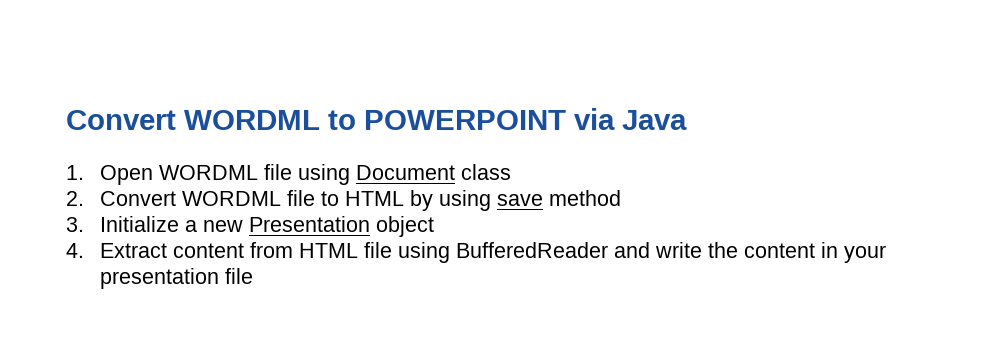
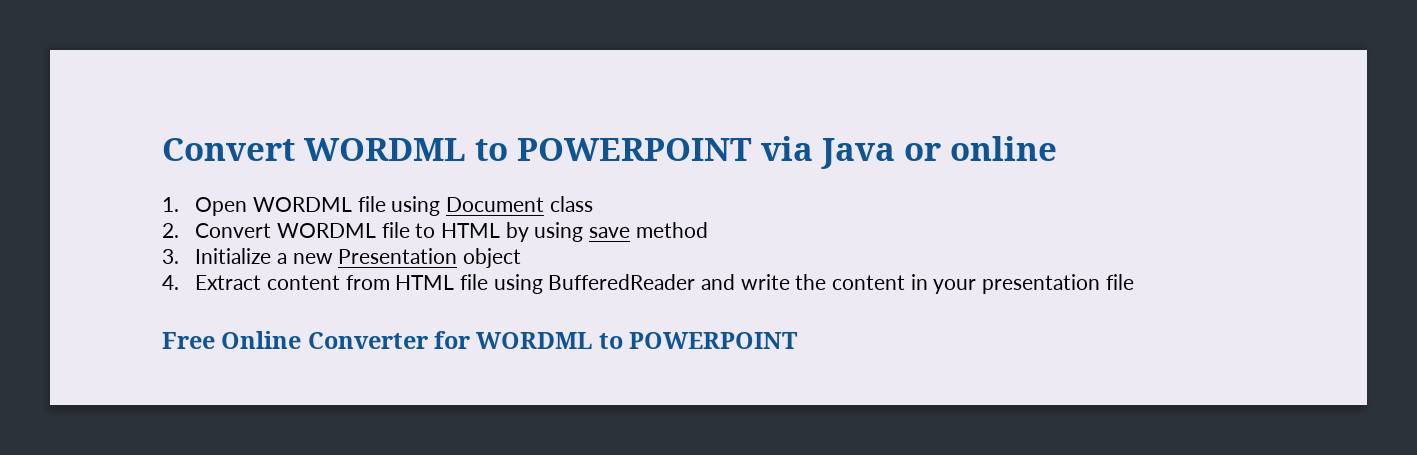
- Convert WORDML to POWERPOINT via Java
+ Convert WORDML to POWERPOINT via Java or online
+ Free Online Converter for WORDML to POWERPOINT

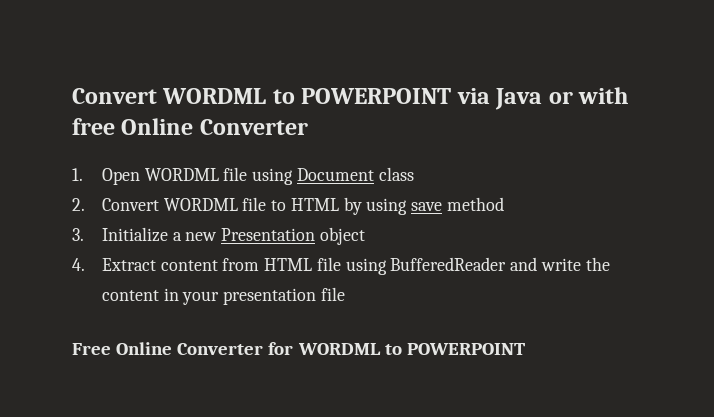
- Convert WORDML to POWERPOINT via Java or online
+ Convert WORDML to POWERPOINT via Java or with free Online Converter

